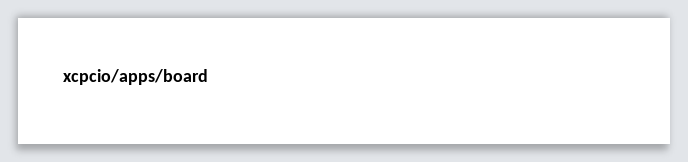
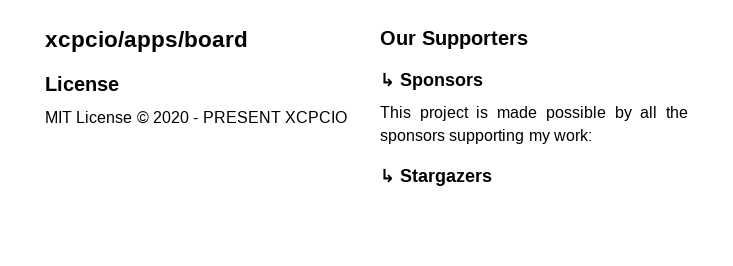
  xcpcio/apps/board
+ License
+ MIT License © 2020 - PRESENT XCPCIO
+ Our Supporters
+ ↳ Sponsors
+ This project is made possible by all the sponsors supporting my work:
+ ↳ Stargazers

